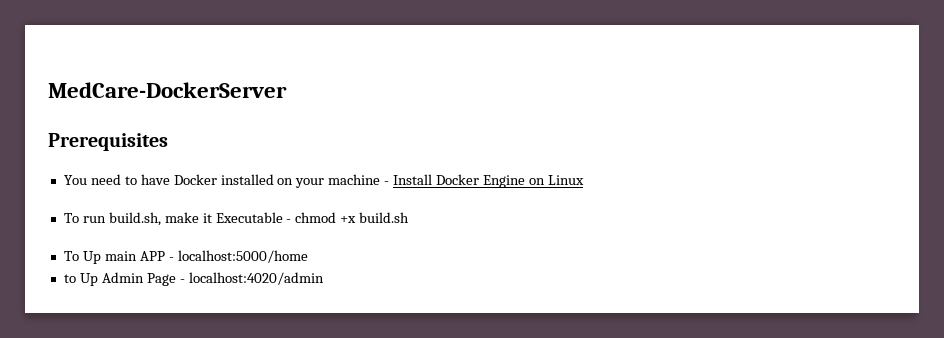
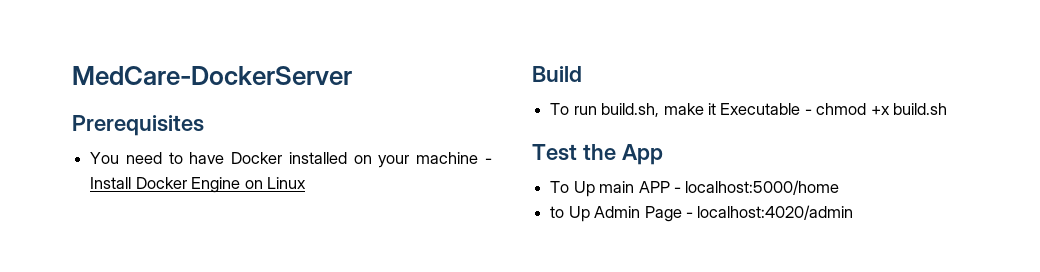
+ Build
+ Test the App

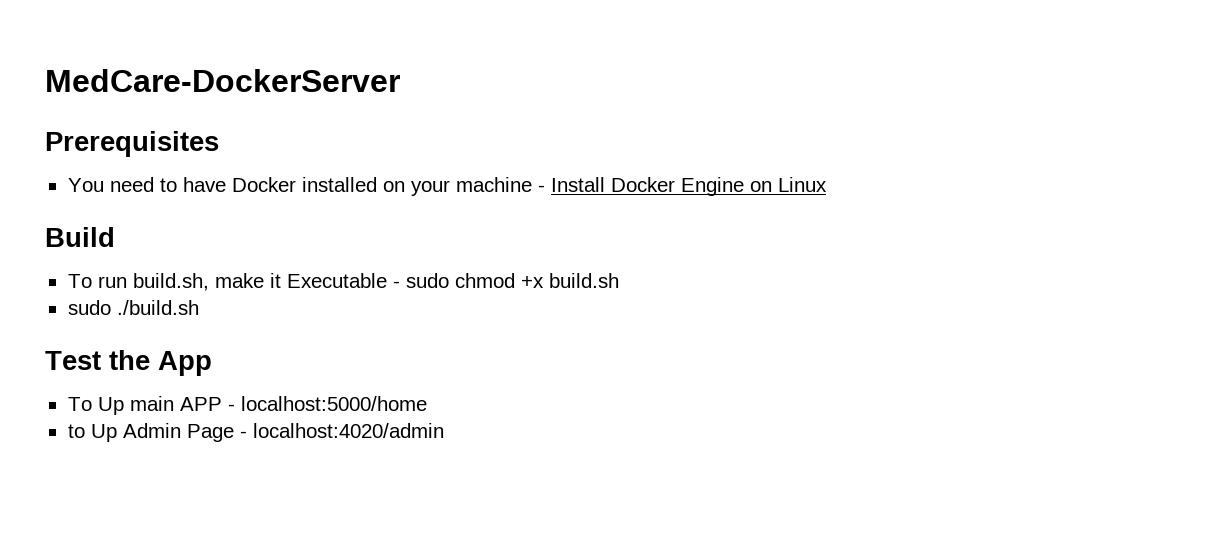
- To run build.sh, make it Executable - chmod +x build.sh
+ To run build.sh, make it Executable - sudo chmod +x build.sh
+ sudo ./build.sh

